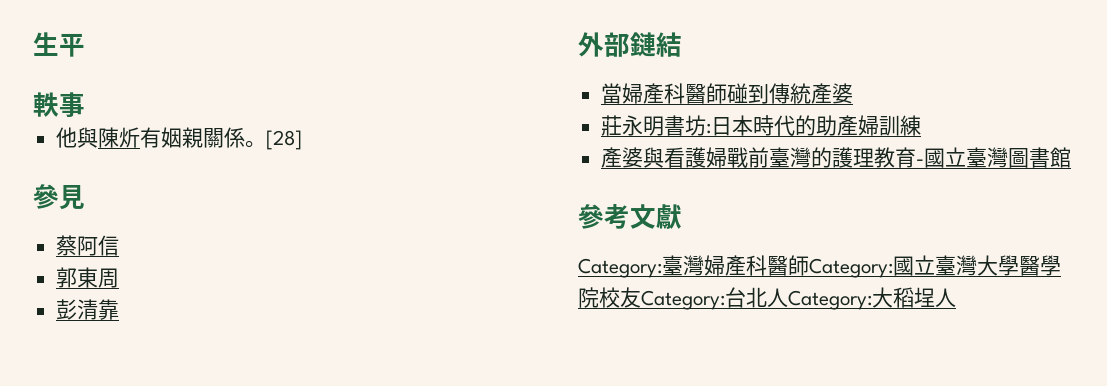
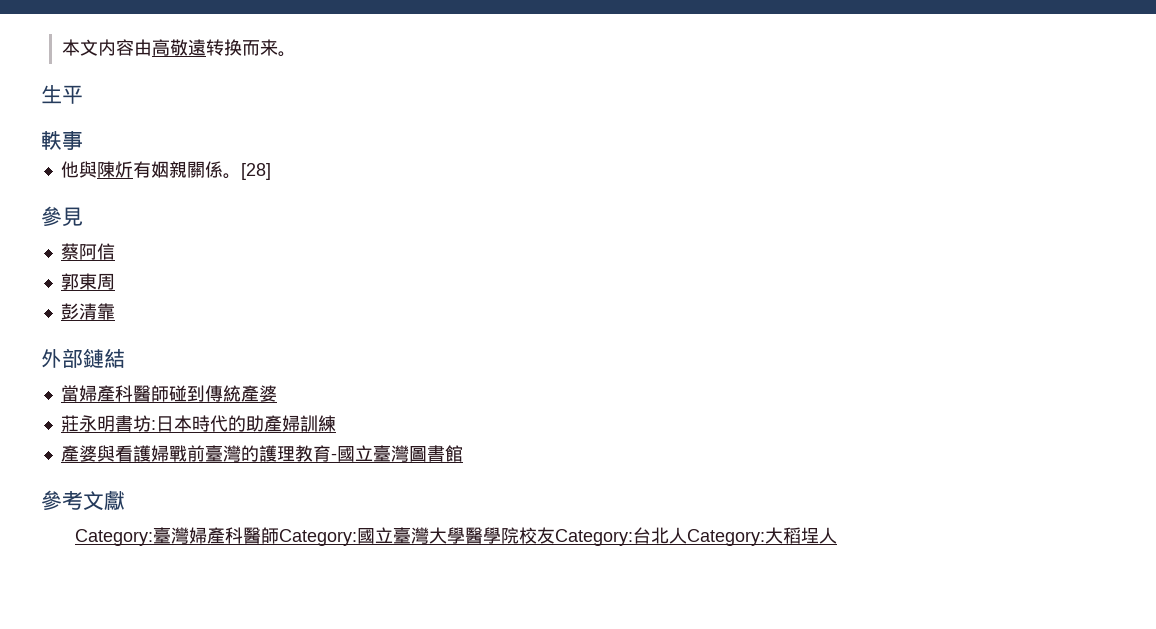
+ 本文内容由高敬遠转换而来。

